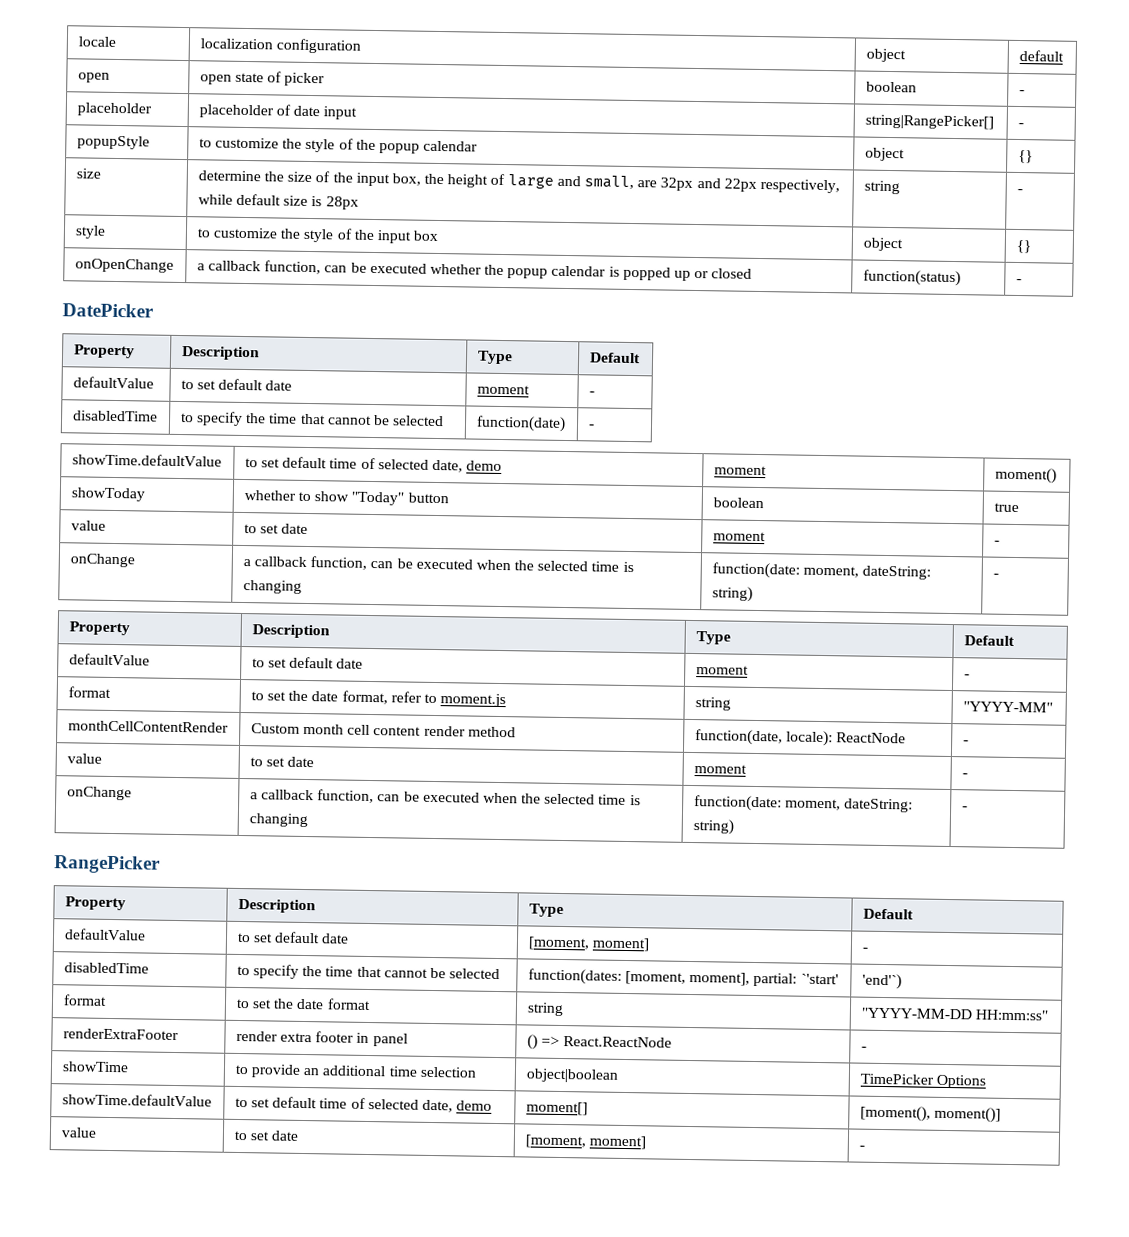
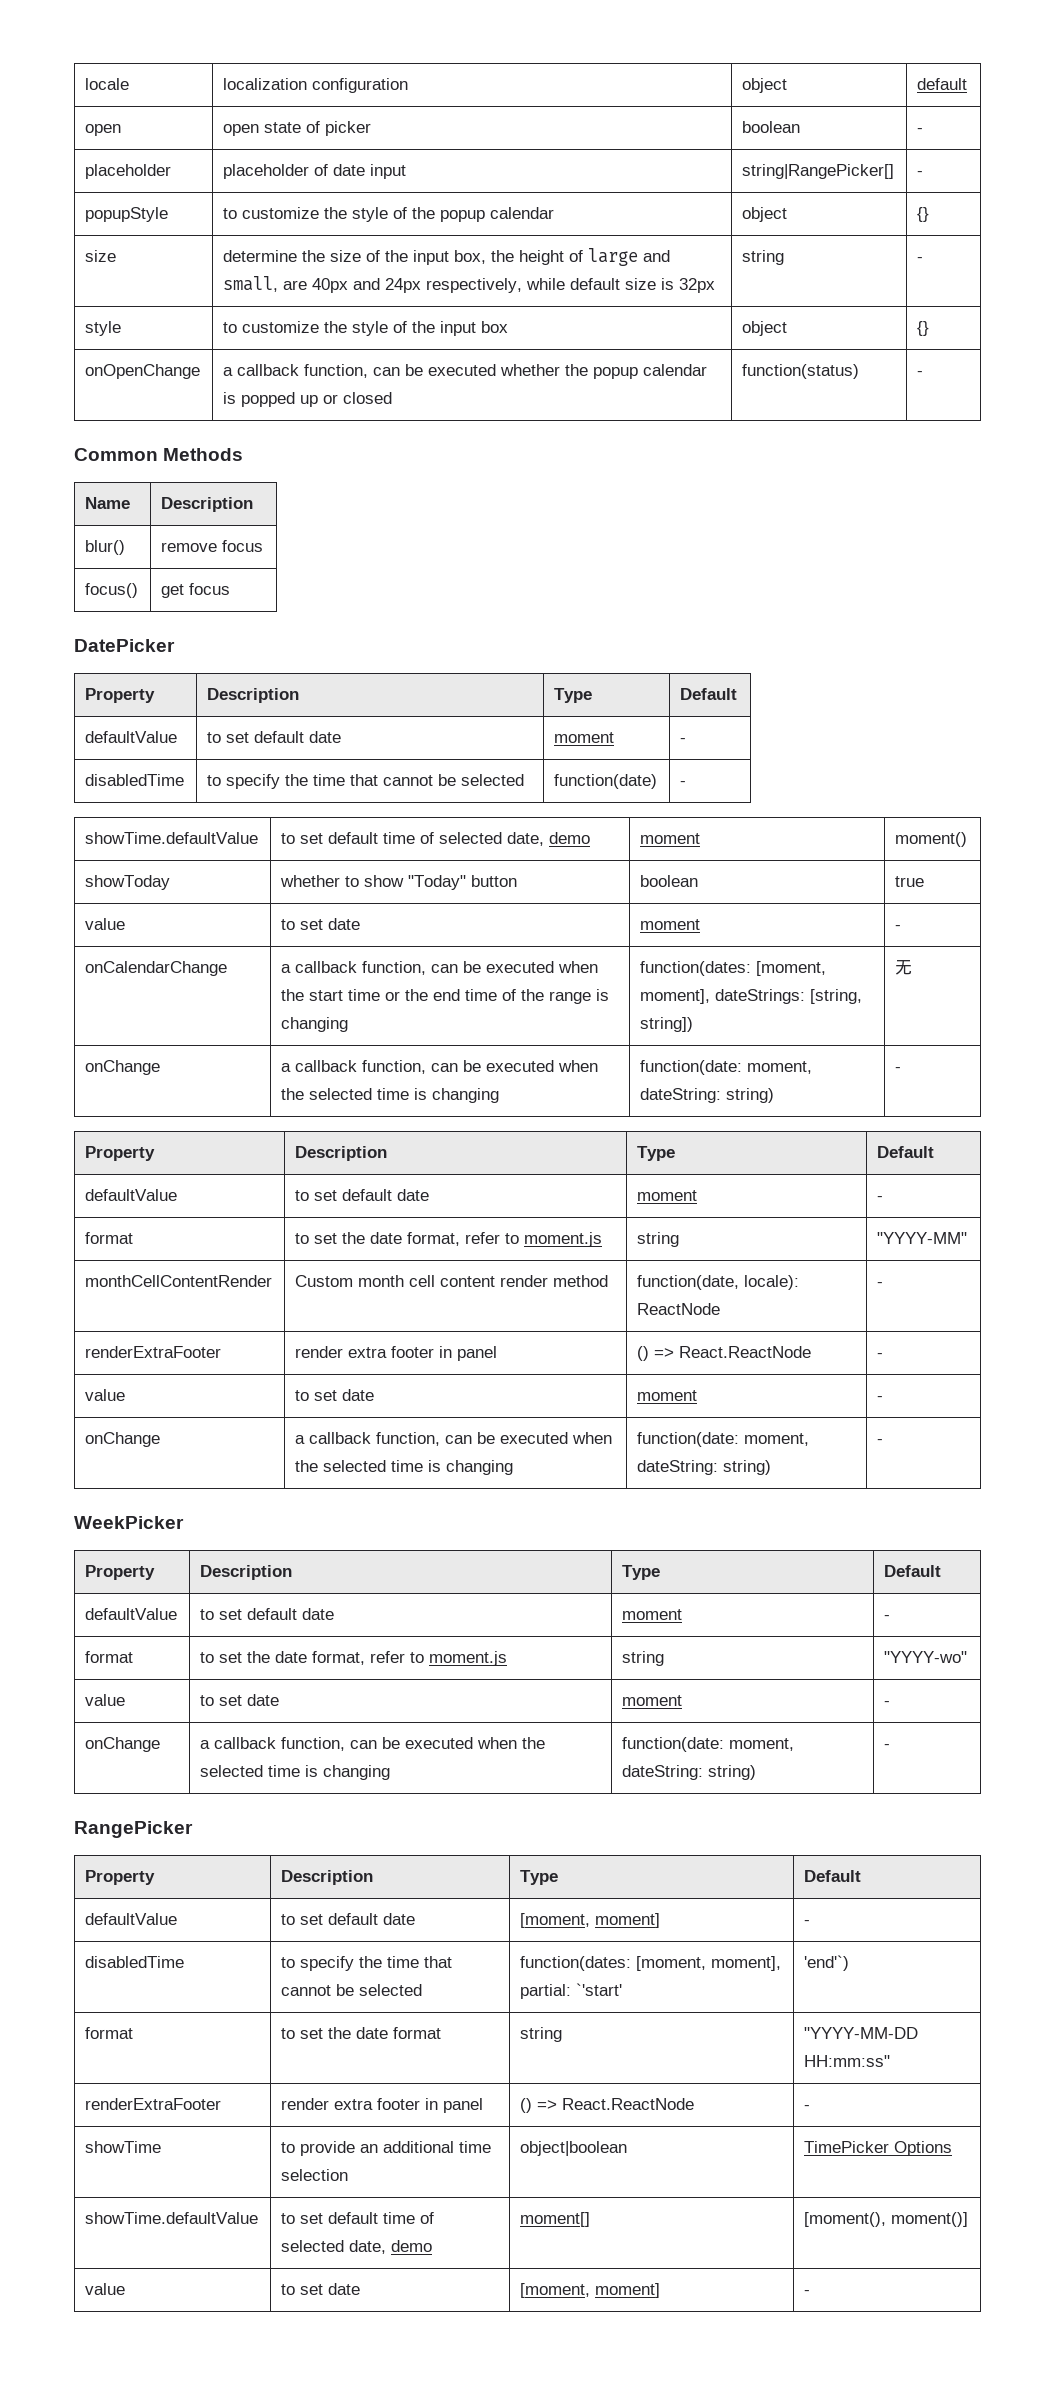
- size | determine the size of the input box, the height of large and small, are 32px and 22px respectively, while default size is 28px | string | -
+ size | determine the size of the input box, the height of large and small, are 40px and 24px respectively, while default size is 32px | string | -
+ Common Methods
+ Name | Description
+ blur() | remove focus
+ focus() | get focus
+ onCalendarChange | a callback function, can be executed when the start time or the end time of the range is changing | function(dates: [moment, moment], dateStrings: [string, string]) | 无
  monthCellContentRender | Custom month cell content render method | function(date, locale): ReactNode | -
+ renderExtraFooter | render extra footer in panel | () => React.ReactNode | -
+ value | to set date | moment | -
+ onChange | a callback function, can be executed when the selected time is changing | function(date: moment, dateString: string) | -
+ WeekPicker
+ Property | Description | Type | Default
+ defaultValue | to set default date | moment | -
+ format | to set the date format, refer to moment.js | string | "YYYY-wo"

